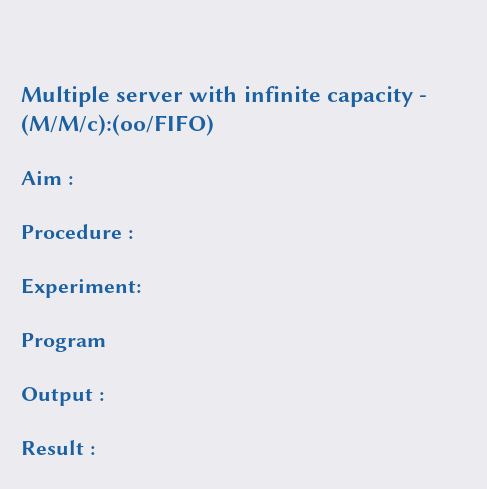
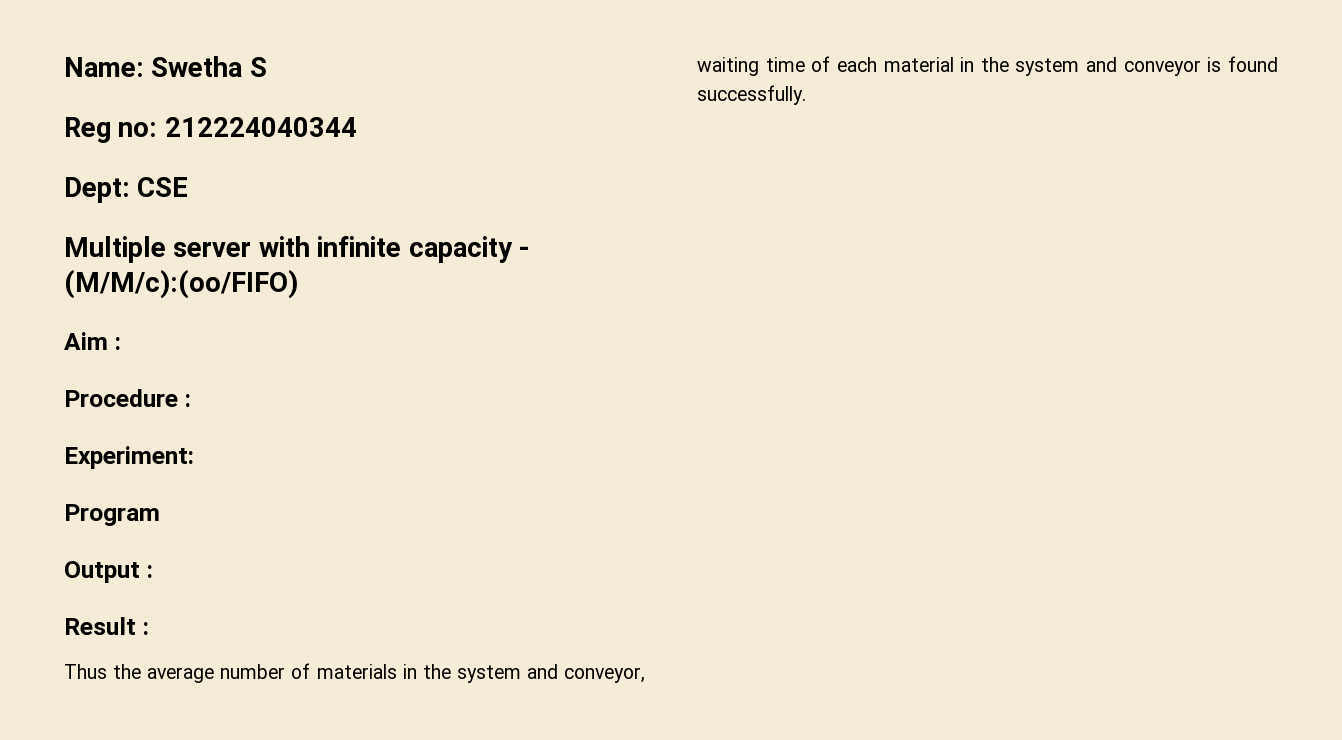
+ Name: Swetha S
+ Reg no: 212224040344
+ Dept: CSE
+ Thus the average number of materials in the system and conveyor, waiting time of each material in the system and conveyor is found successfully.

